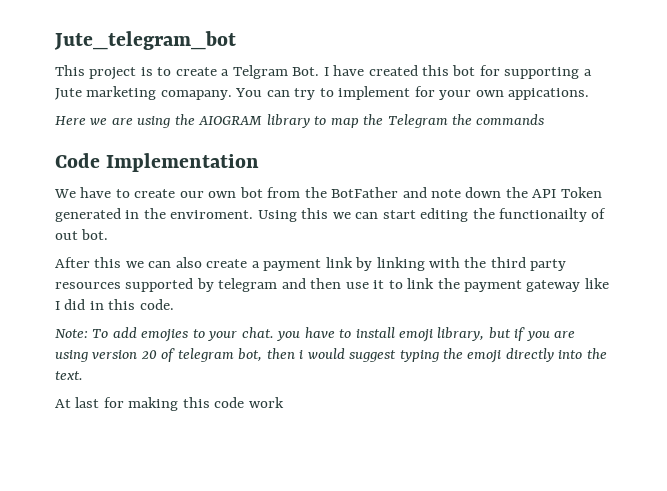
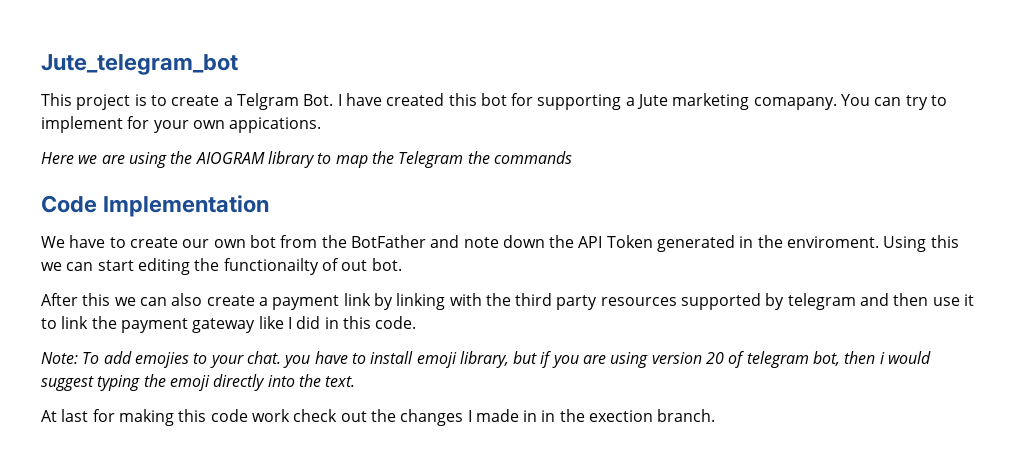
- At last for making this code work
+ At last for making this code work check out the changes I made in in the exection branch.

